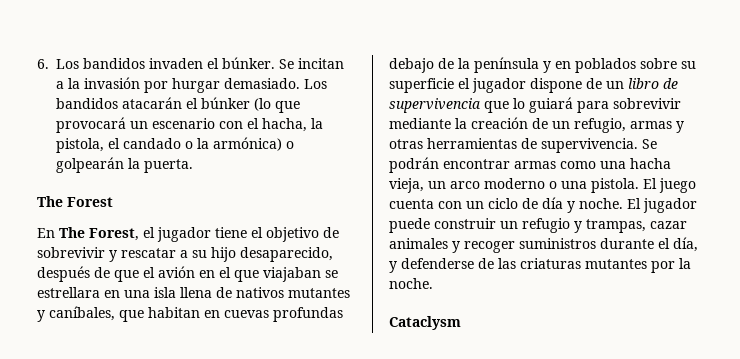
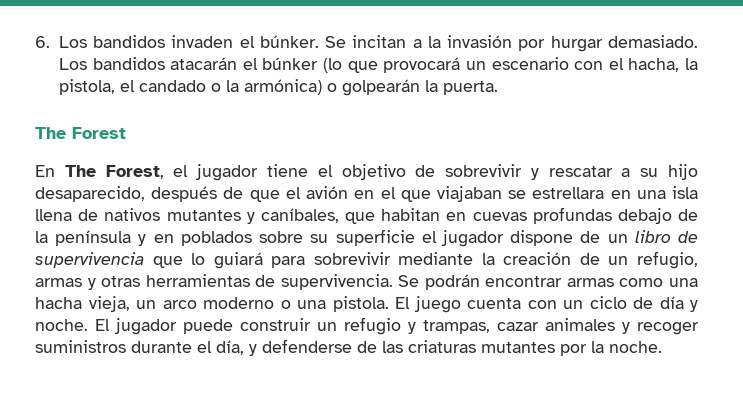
- Cataclysm

